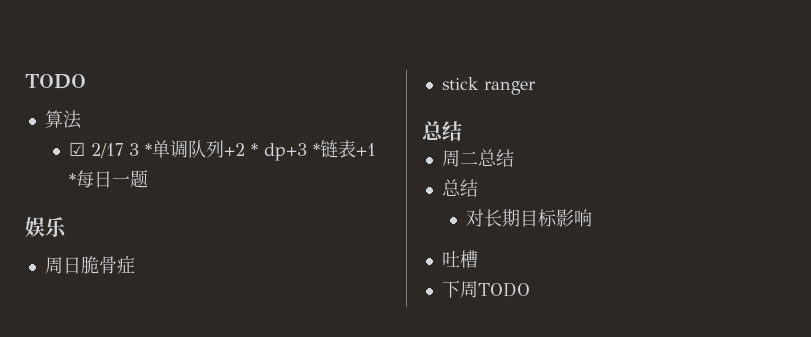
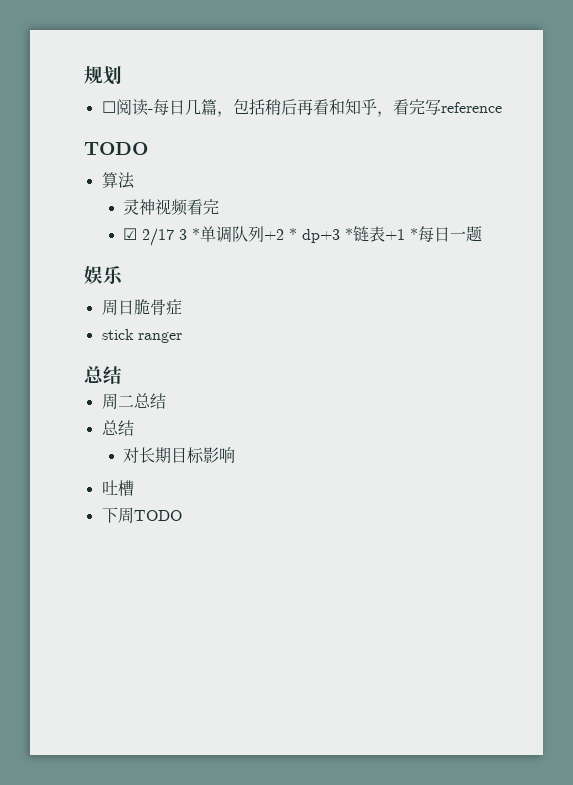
+ 规划
+ ☐阅读-每日几篇，包括稍后再看和知乎，看完写reference
+ 灵神视频看完

